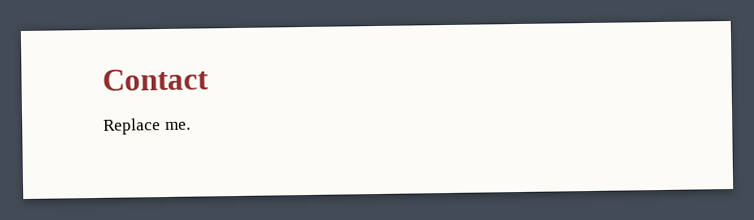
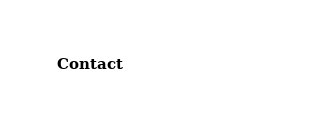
- Replace me.

